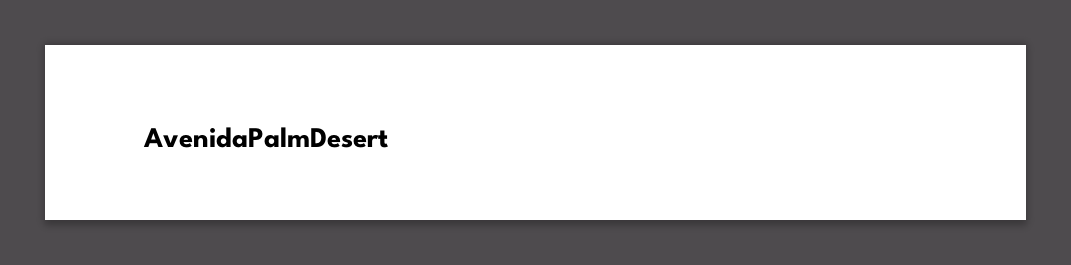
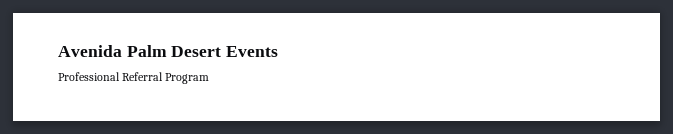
- AvenidaPalmDesert
+ Avenida Palm Desert Events
+ Professional Referral Program

